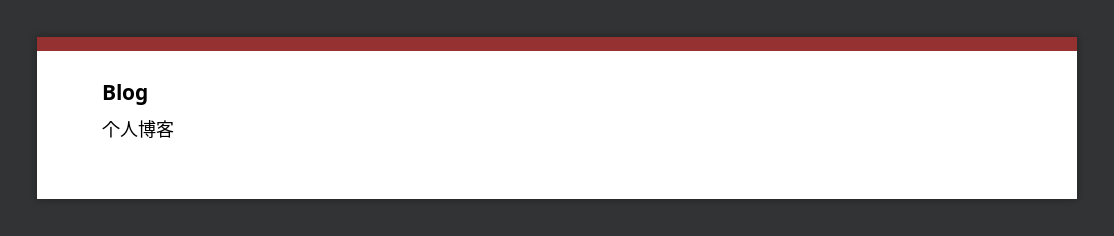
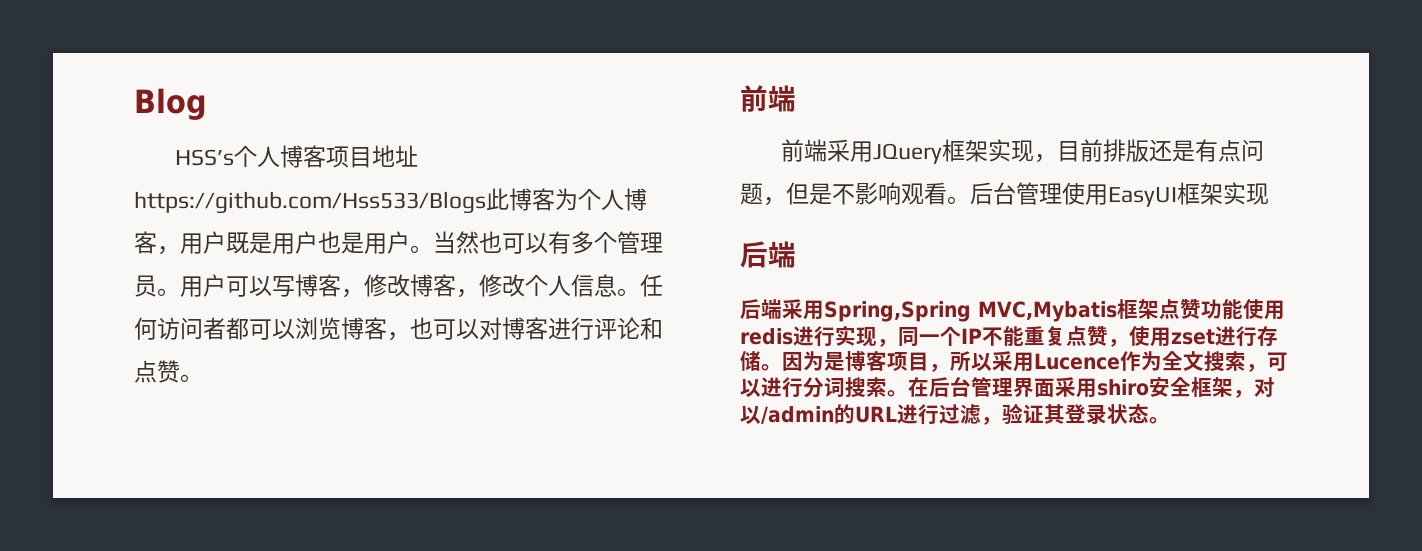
- 个人博客
+ HSS’s个人博客项目地址https://github.com/Hss533/Blogs此博客为个人博客，用户既是用户也是用户。当然也可以有多个管理员。用户可以写博客，修改博客，修改个人信息。任何访问者都可以浏览博客，也可以对博客进行评论和点赞。
+ 前端
+ 前端采用JQuery框架实现，目前排版还是有点问题，但是不影响观看。后台管理使用EasyUI框架实现
+ 后端
+ 后端采用Spring,Spring MVC,Mybatis框架点赞功能使用redis进行实现，同一个IP不能重复点赞，使用zset进行存储。因为是博客项目，所以采用Lucence作为全文搜索，可以进行分词搜索。在后台管理界面采用shiro安全框架，对以/admin的URL进行过滤，验证其登录状态。

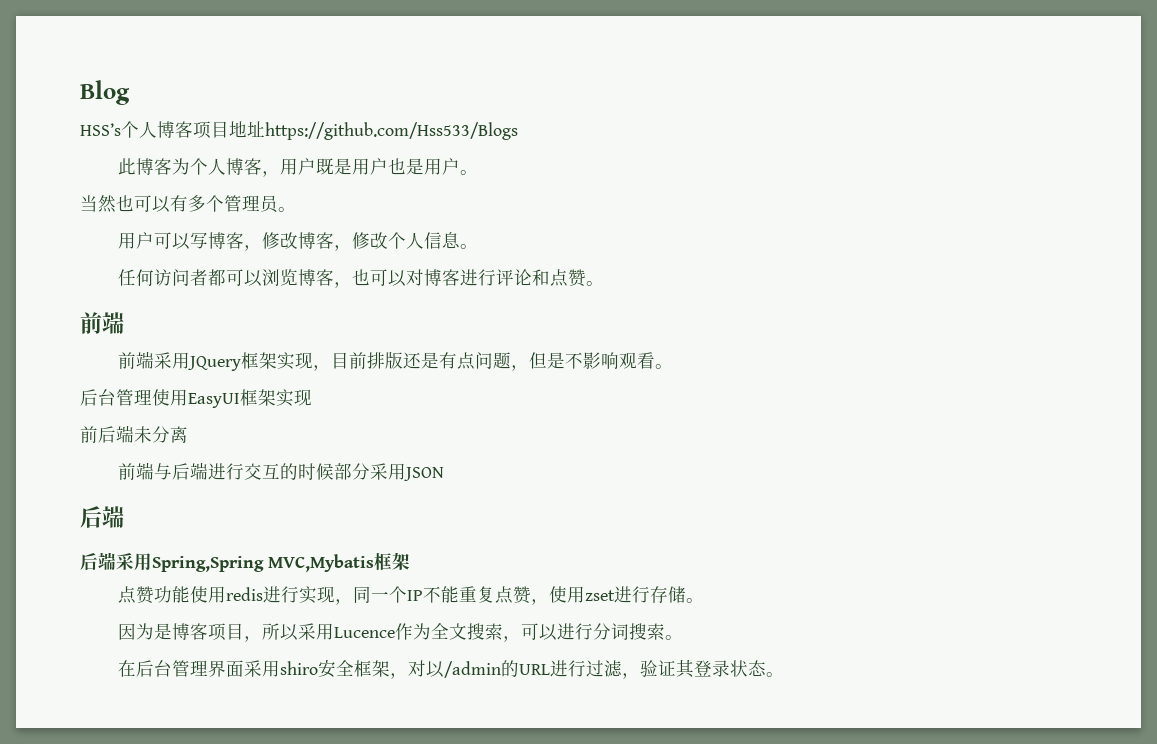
- HSS’s个人博客项目地址https://github.com/Hss533/Blogs此博客为个人博客，用户既是用户也是用户。当然也可以有多个管理员。用户可以写博客，修改博客，修改个人信息。任何访问者都可以浏览博客，也可以对博客进行评论和点赞。
+ HSS’s个人博客项目地址https://github.com/Hss533/Blogs
+ 此博客为个人博客，用户既是用户也是用户。
+ 当然也可以有多个管理员。
+ 用户可以写博客，修改博客，修改个人信息。
+ 任何访问者都可以浏览博客，也可以对博客进行评论和点赞。
- 前端采用JQuery框架实现，目前排版还是有点问题，但是不影响观看。后台管理使用EasyUI框架实现
+ 前端采用JQuery框架实现，目前排版还是有点问题，但是不影响观看。
+ 后台管理使用EasyUI框架实现
+ 前后端未分离
+ 前端与后端进行交互的时候部分采用JSON
- 后端采用Spring,Spring MVC,Mybatis框架点赞功能使用redis进行实现，同一个IP不能重复点赞，使用zset进行存储。因为是博客项目，所以采用Lucence作为全文搜索，可以进行分词搜索。在后台管理界面采用shiro安全框架，对以/admin的URL进行过滤，验证其登录状态。
+ 后端采用Spring,Spring MVC,Mybatis框架
+ 点赞功能使用redis进行实现，同一个IP不能重复点赞，使用zset进行存储。
+ 因为是博客项目，所以采用Lucence作为全文搜索，可以进行分词搜索。
+ 在后台管理界面采用shiro安全框架，对以/admin的URL进行过滤，验证其登录状态。

